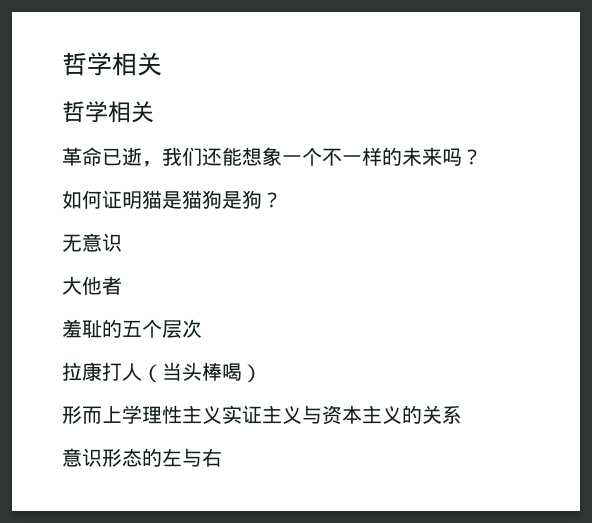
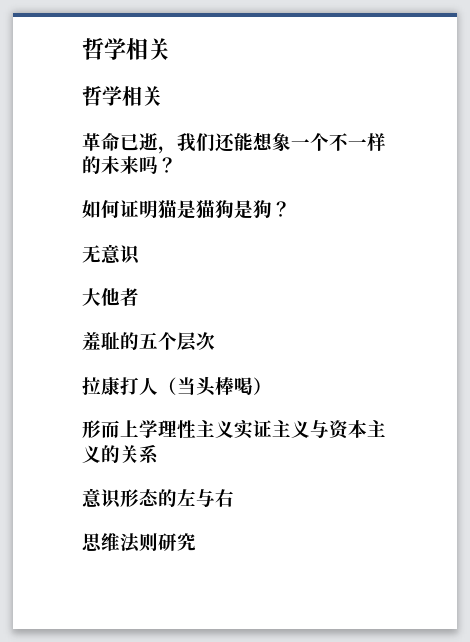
+ 思维法则研究

